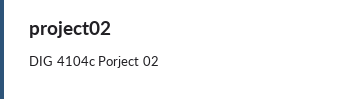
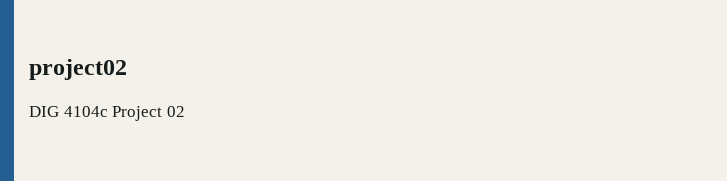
- DIG 4104c Porject 02
+ DIG 4104c Project 02

